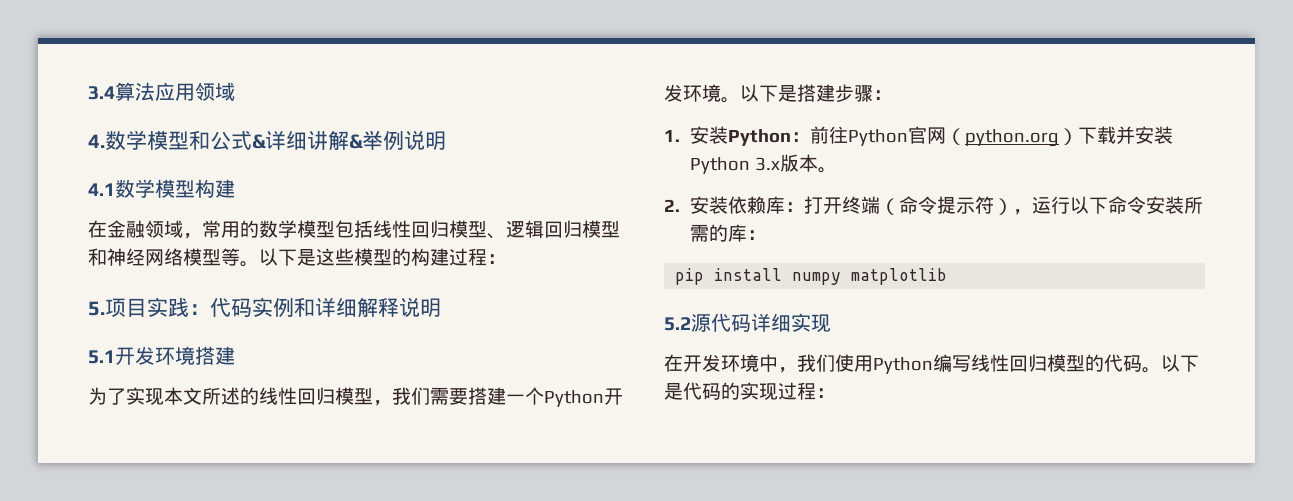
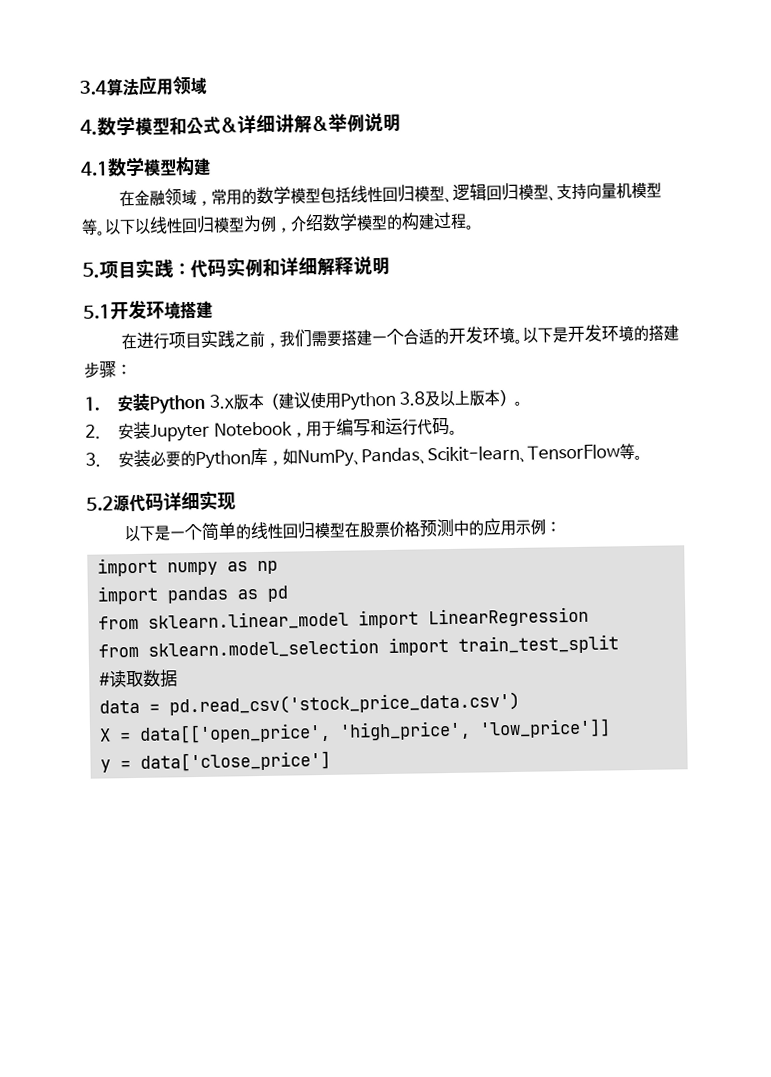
- 在金融领域，常用的数学模型包括线性回归模型、逻辑回归模型和神经网络模型等。以下是这些模型的构建过程：
+ 在金融领域，常用的数学模型包括线性回归模型、逻辑回归模型、支持向量机模型等。以下以线性回归模型为例，介绍数学模型的构建过程。
- 为了实现本文所述的线性回归模型，我们需要搭建一个Python开发环境。
+ 在进行项目实践之前，我们需要搭建一个合适的开发环境。
- 以下是搭建步骤：
+ 以下是开发环境的搭建步骤：
- 1.安装Python：前往Python官网（python.org）下载并安装Python 3.x版本。
- 2.安装依赖库：打开终端（命令提示符），运行以下命令安装所需的库：
- pip install numpy matplotlib
+ 1.安装Python 3.x版本（建议使用Python 3.8及以上版本）。
+ 2.安装Jupyter Notebook，用于编写和运行代码。
+ 3.安装必要的Python库，如NumPy、Pandas、Scikit-learn、TensorFlow等。
- 在开发环境中，我们使用Python编写线性回归模型的代码。以下是代码的实现过程：
+ 以下是一个简单的线性回归模型在股票价格预测中的应用示例：
+ import numpy as np
+ import pandas as pd
+ from sklearn.linear_model import LinearRegression
+ from sklearn.model_selection import train_test_split
+ #读取数据
+ data = pd.read_csv('stock_price_data.csv')
+ X = data[['open_price', 'high_price', 'low_price']]
+ y = data['close_price']

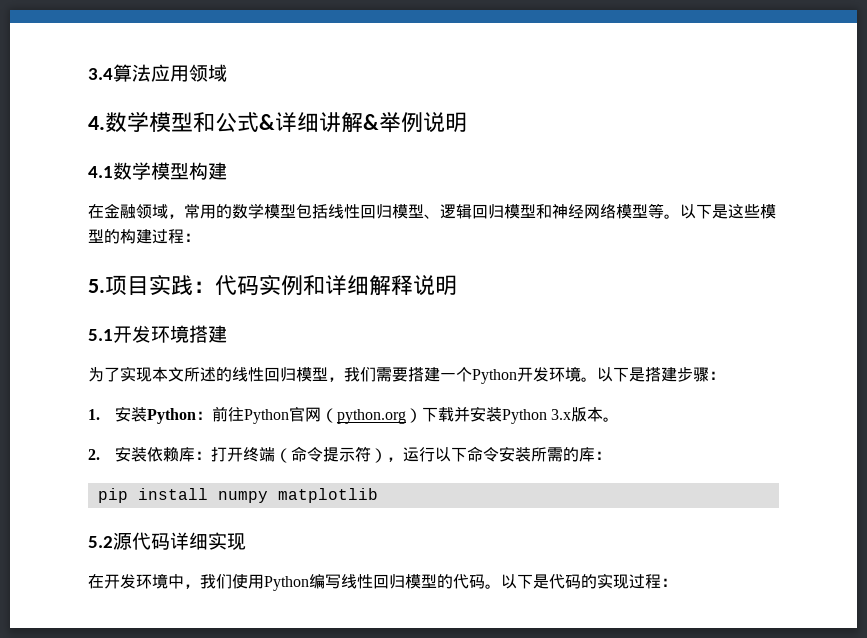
- 在金融领域，常用的数学模型包括线性回归模型、逻辑回归模型、支持向量机模型等。以下以线性回归模型为例，介绍数学模型的构建过程。
+ 在金融领域，常用的数学模型包括线性回归模型、逻辑回归模型和神经网络模型等。以下是这些模型的构建过程：
- 在进行项目实践之前，我们需要搭建一个合适的开发环境。
+ 为了实现本文所述的线性回归模型，我们需要搭建一个Python开发环境。
- 以下是开发环境的搭建步骤：
+ 以下是搭建步骤：
- 1.安装Python 3.x版本（建议使用Python 3.8及以上版本）。
- 2.安装Jupyter Notebook，用于编写和运行代码。
- 3.安装必要的Python库，如NumPy、Pandas、Scikit-learn、TensorFlow等。
+ 1.安装Python：前往Python官网（python.org）下载并安装Python 3.x版本。
+ 2.安装依赖库：打开终端（命令提示符），运行以下命令安装所需的库：
+ pip install numpy matplotlib
- 以下是一个简单的线性回归模型在股票价格预测中的应用示例：
- import numpy as np
- import pandas as pd
- from sklearn.linear_model import LinearRegression
- from sklearn.model_selection import train_test_split
- #读取数据
- data = pd.read_csv('stock_price_data.csv')
- X = data[['open_price', 'high_price', 'low_price']]
- y = data['close_price']
+ 在开发环境中，我们使用Python编写线性回归模型的代码。以下是代码的实现过程：

